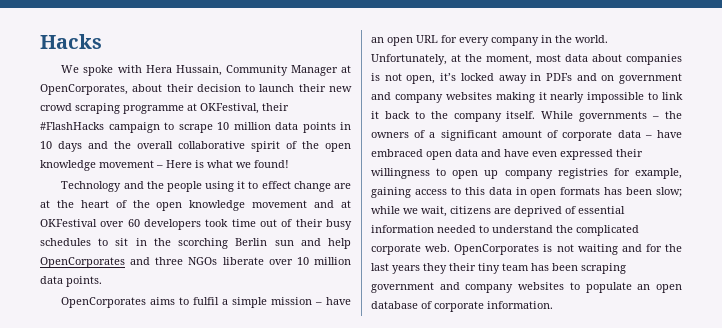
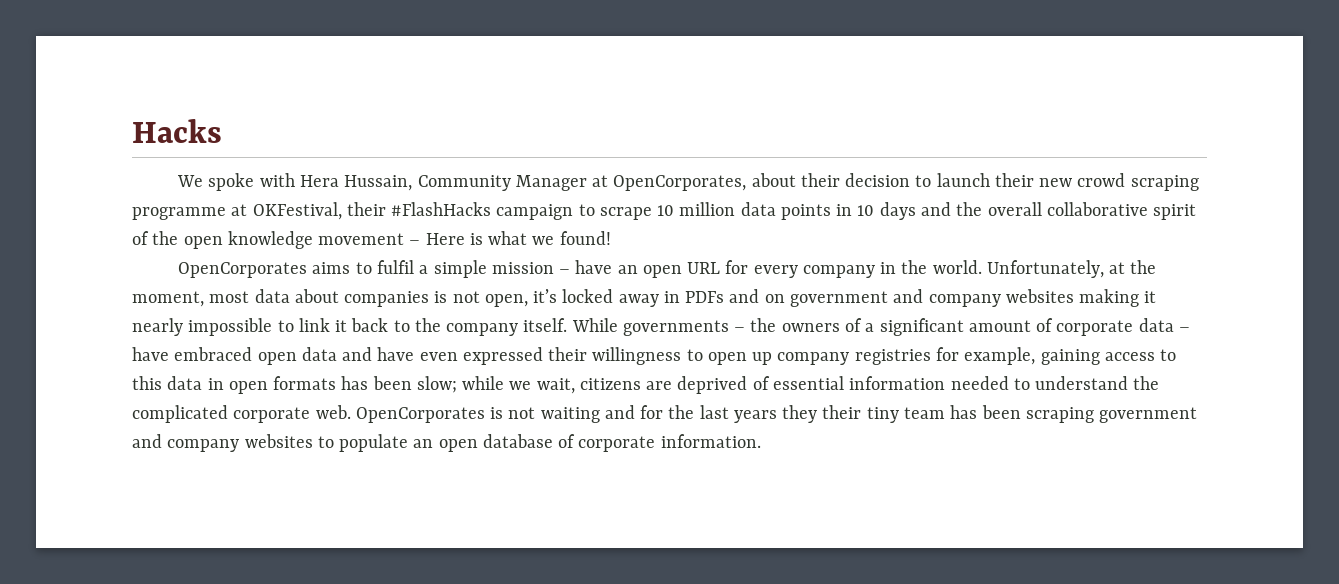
- Technology and the people using it to effect change are at the heart of the open knowledge movement and at OKFestival over 60 developers took time out of their busy schedules to sit in the scorching Berlin sun and help OpenCorporates and three NGOs liberate over 10 million data points.

